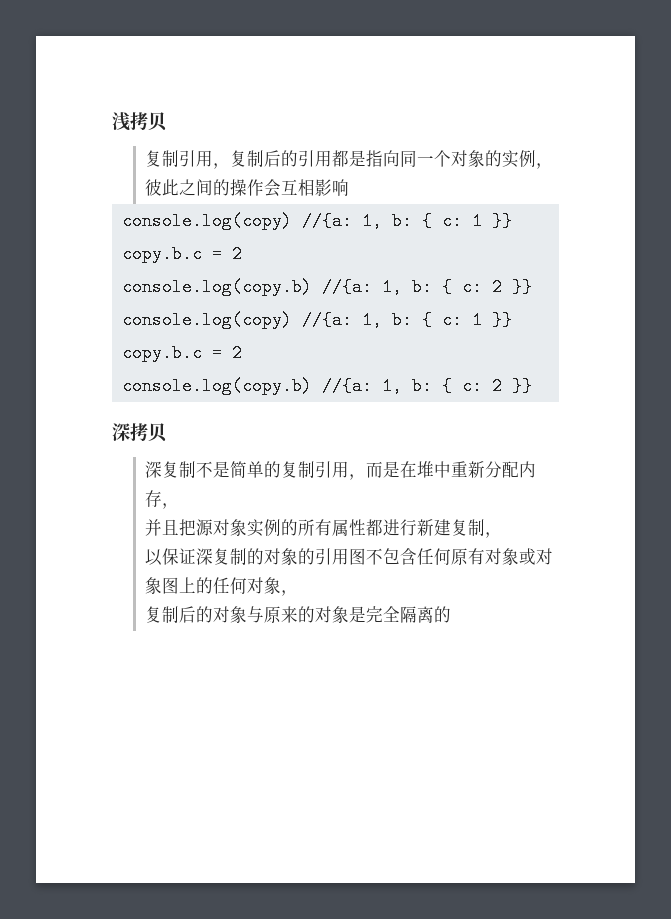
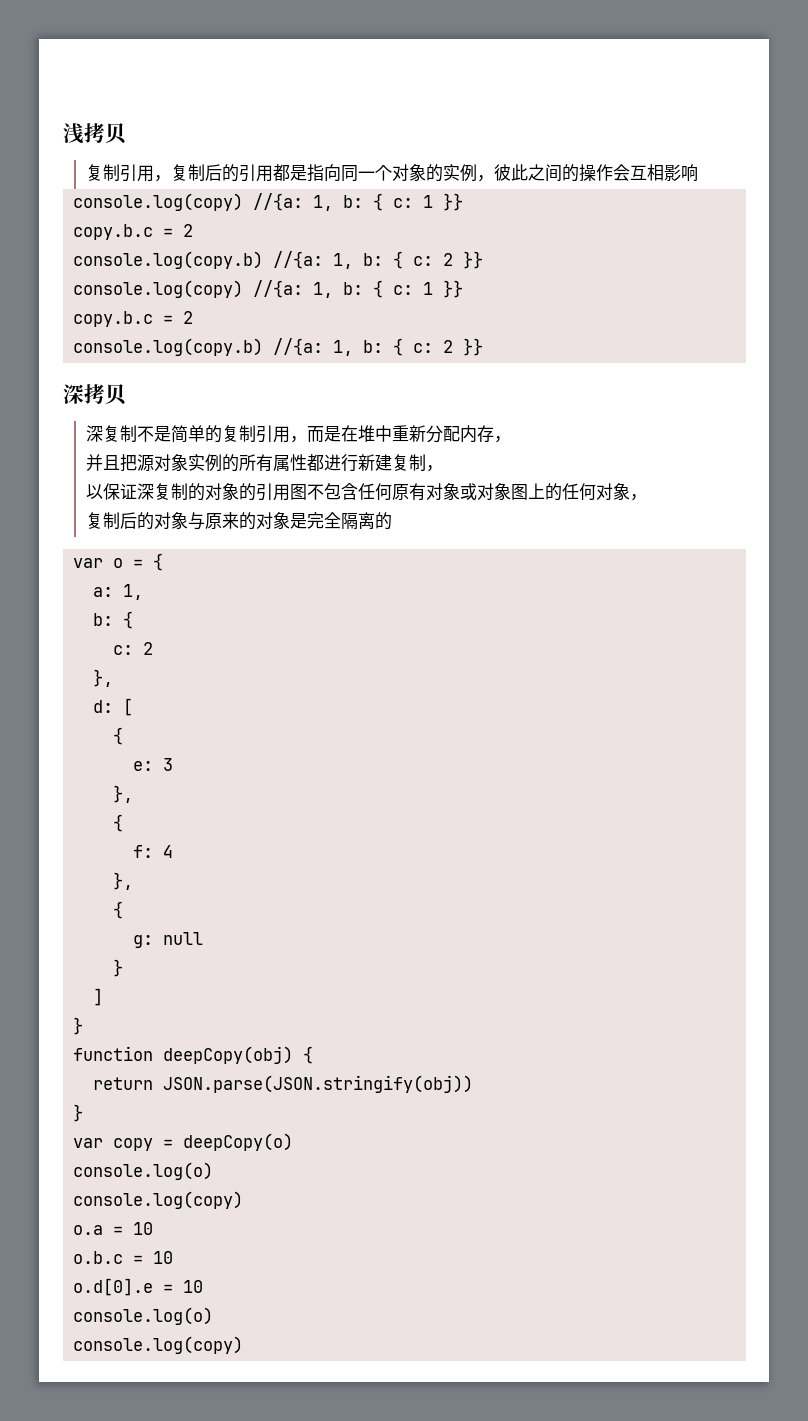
+ var o = {
+ a: 1,
+ b: {
+ c: 2
+ },
+ d: [
+ {
+ e: 3
+ },
+ {
+ f: 4
+ },
+ {
+ g: null
+ }
+ ]
+ }
+ function deepCopy(obj) {
+ return JSON.parse(JSON.stringify(obj))
+ }
+ var copy = deepCopy(o)
+ console.log(o)
+ console.log(copy)
+ o.a = 10
+ o.b.c = 10
+ o.d[0].e = 10
+ console.log(o)
+ console.log(copy)

